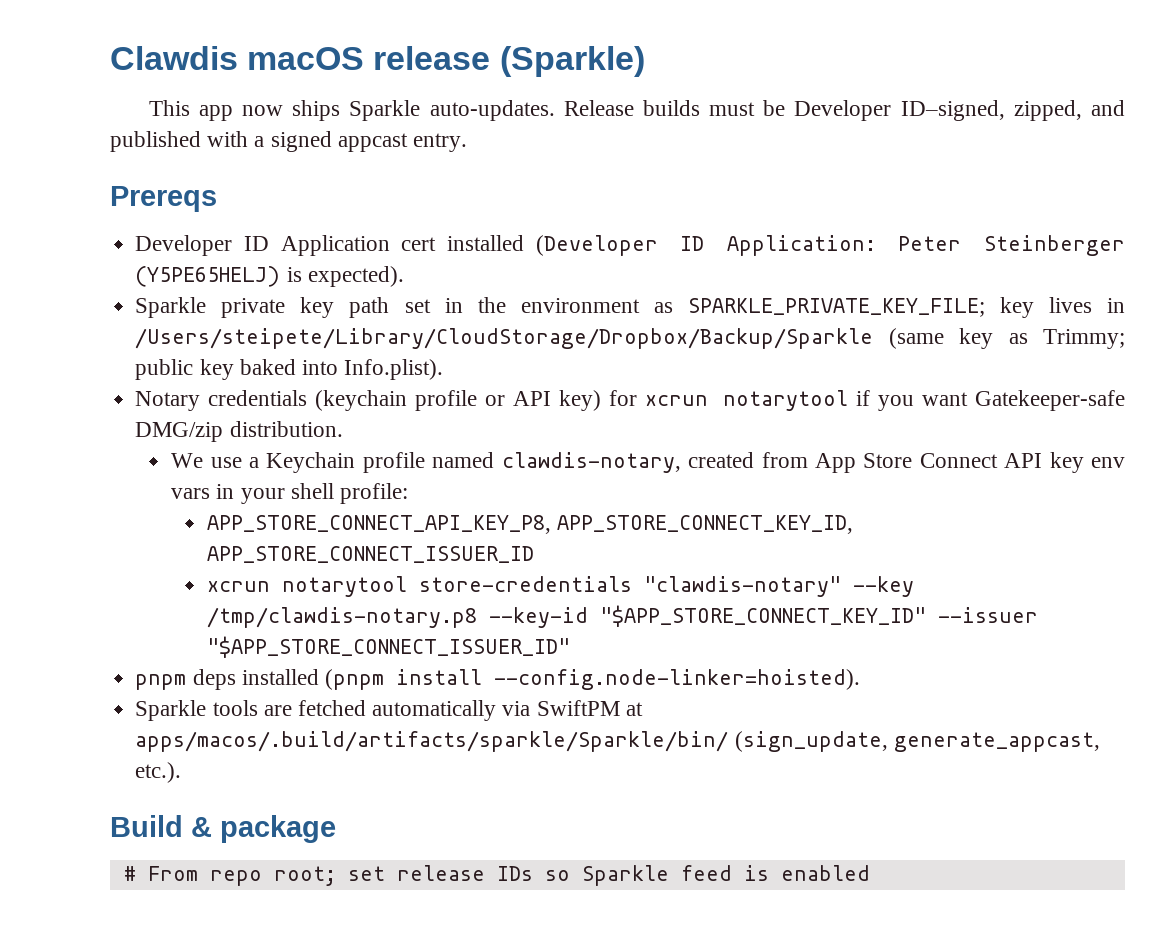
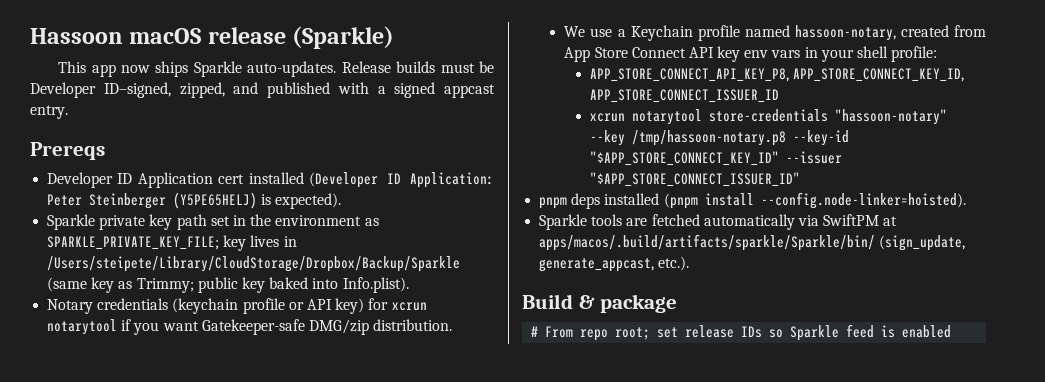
- Clawdis macOS release (Sparkle)
+ Hassoon macOS release (Sparkle)
- We use a Keychain profile named clawdis-notary, created from App Store Connect API key env vars in your shell profile:
+ We use a Keychain profile named hassoon-notary, created from App Store Connect API key env vars in your shell profile:
- xcrun notarytool store-credentials "clawdis-notary" --key /tmp/clawdis-notary.p8 --key-id "$APP_STORE_CONNECT_KEY_ID" --issuer "$APP_STORE_CONNECT_ISSUER_ID"
+ xcrun notarytool store-credentials "hassoon-notary" --key /tmp/hassoon-notary.p8 --key-id "$APP_STORE_CONNECT_KEY_ID" --issuer "$APP_STORE_CONNECT_ISSUER_ID"

